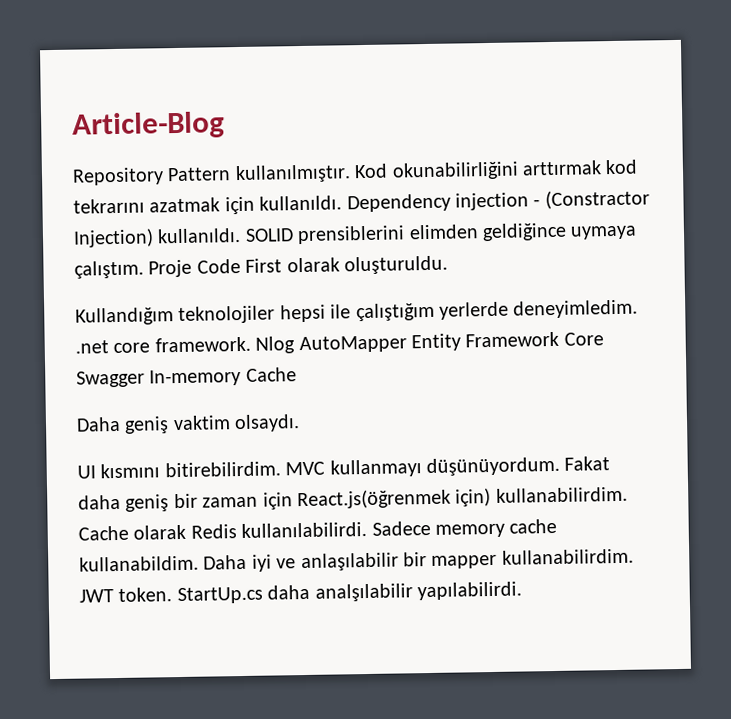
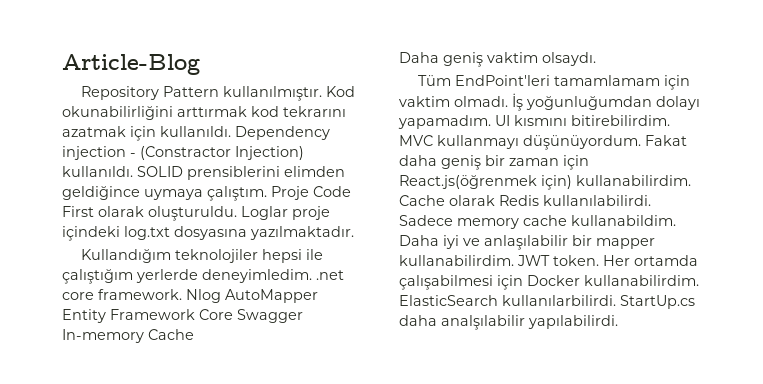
+ Loglar proje içindeki log.txt dosyasına yazılmaktadır.
+ Tüm EndPoint'leri tamamlamam için vaktim olmadı. İş yoğunluğumdan dolayı yapamadım.
+ Her ortamda çalışabilmesi için Docker kullanabilirdim. ElasticSearch kullanılarbilirdi.

